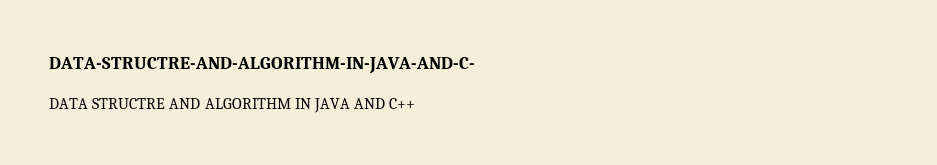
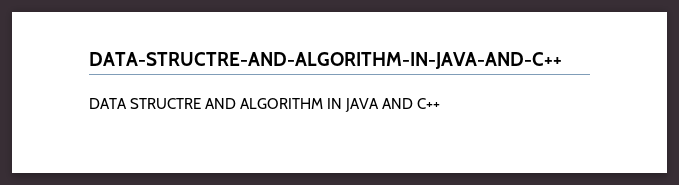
- DATA-STRUCTRE-AND-ALGORITHM-IN-JAVA-AND-C-
+ DATA-STRUCTRE-AND-ALGORITHM-IN-JAVA-AND-C++

